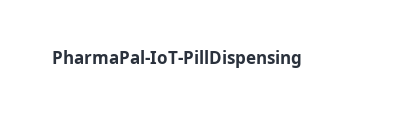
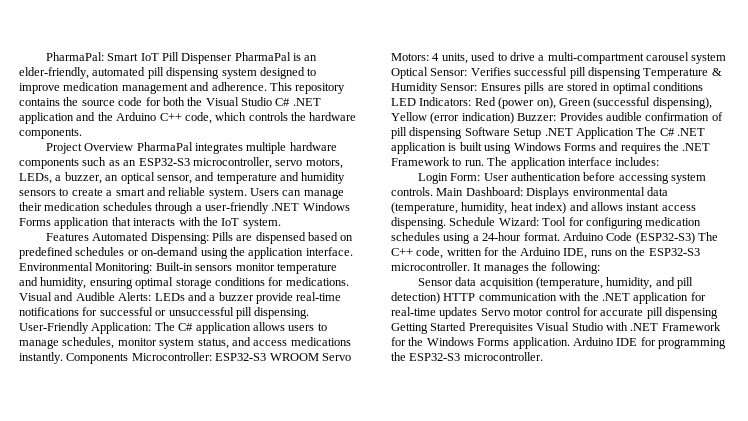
- PharmaPal-IoT-PillDispensing
+ PharmaPal: Smart IoT Pill Dispenser PharmaPal is an elder-friendly, automated pill dispensing system designed to improve medication management and adherence. This repository contains the source code for both the Visual Studio C# .NET application and the Arduino C++ code, which controls the hardware components.
+ Project Overview PharmaPal integrates multiple hardware components such as an ESP32-S3 microcontroller, servo motors, LEDs, a buzzer, an optical sensor, and temperature and humidity sensors to create a smart and reliable system. Users can manage their medication schedules through a user-friendly .NET Windows Forms application that interacts with the IoT system.
+ Features Automated Dispensing: Pills are dispensed based on predefined schedules or on-demand using the application interface. Environmental Monitoring: Built-in sensors monitor temperature and humidity, ensuring optimal storage conditions for medications. Visual and Audible Alerts: LEDs and a buzzer provide real-time notifications for successful or unsuccessful pill dispensing. User-Friendly Application: The C# application allows users to manage schedules, monitor system status, and access medications instantly. Components Microcontroller: ESP32-S3 WROOM Servo Motors: 4 units, used to drive a multi-compartment carousel system Optical Sensor: Verifies successful pill dispensing Temperature & Humidity Sensor: Ensures pills are stored in optimal conditions LED Indicators: Red (power on), Green (successful dispensing), Yellow (error indication) Buzzer: Provides audible confirmation of pill dispensing Software Setup .NET Application The C# .NET application is built using Windows Forms and requires the .NET Framework to run. The application interface includes:
+ Login Form: User authentication before accessing system controls. Main Dashboard: Displays environmental data (temperature, humidity, heat index) and allows instant access dispensing. Schedule Wizard: Tool for configuring medication schedules using a 24-hour format. Arduino Code (ESP32-S3) The C++ code, written for the Arduino IDE, runs on the ESP32-S3 microcontroller. It manages the following:
+ Sensor data acquisition (temperature, humidity, and pill detection) HTTP communication with the .NET application for real-time updates Servo motor control for accurate pill dispensing Getting Started Prerequisites Visual Studio with .NET Framework for the Windows Forms application. Arduino IDE for programming the ESP32-S3 microcontroller.

